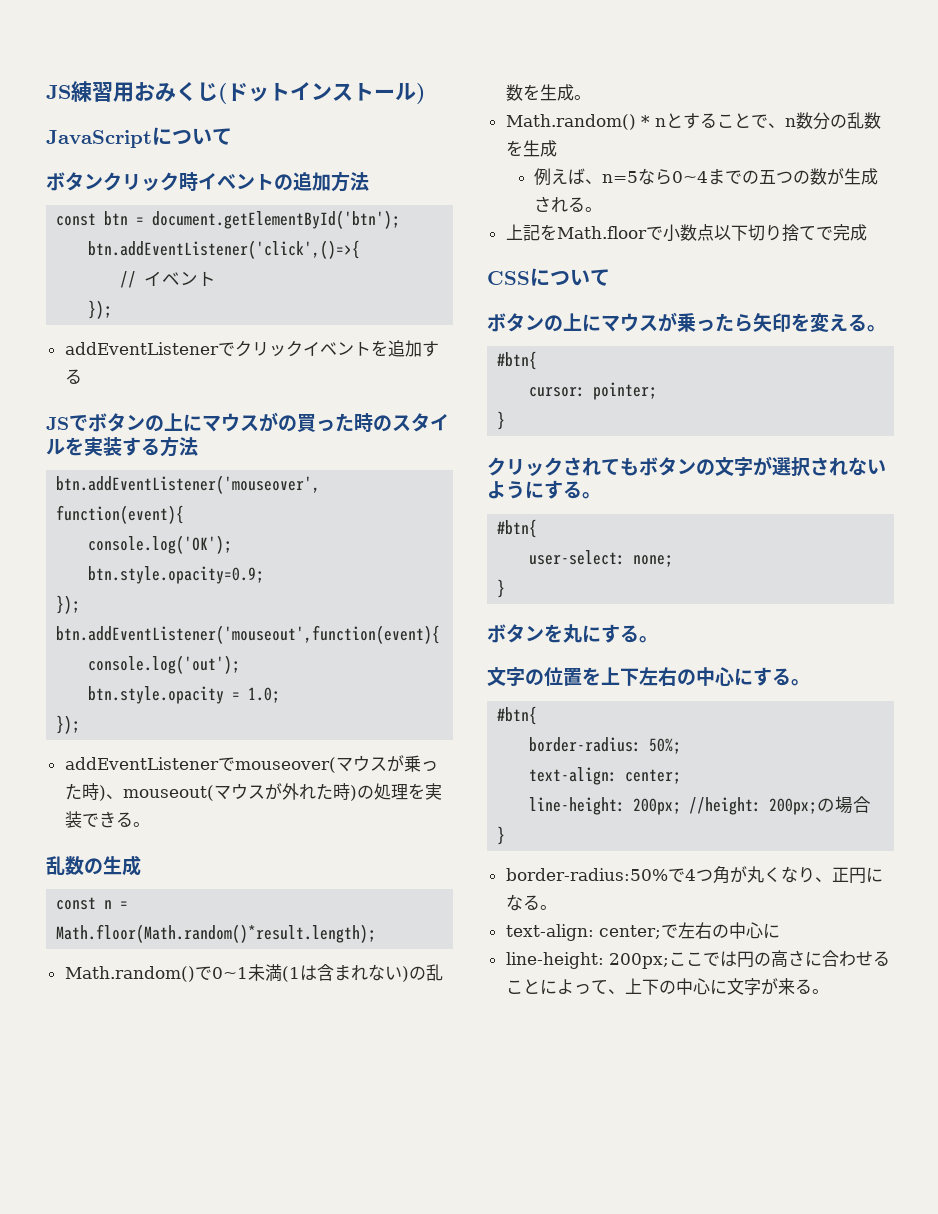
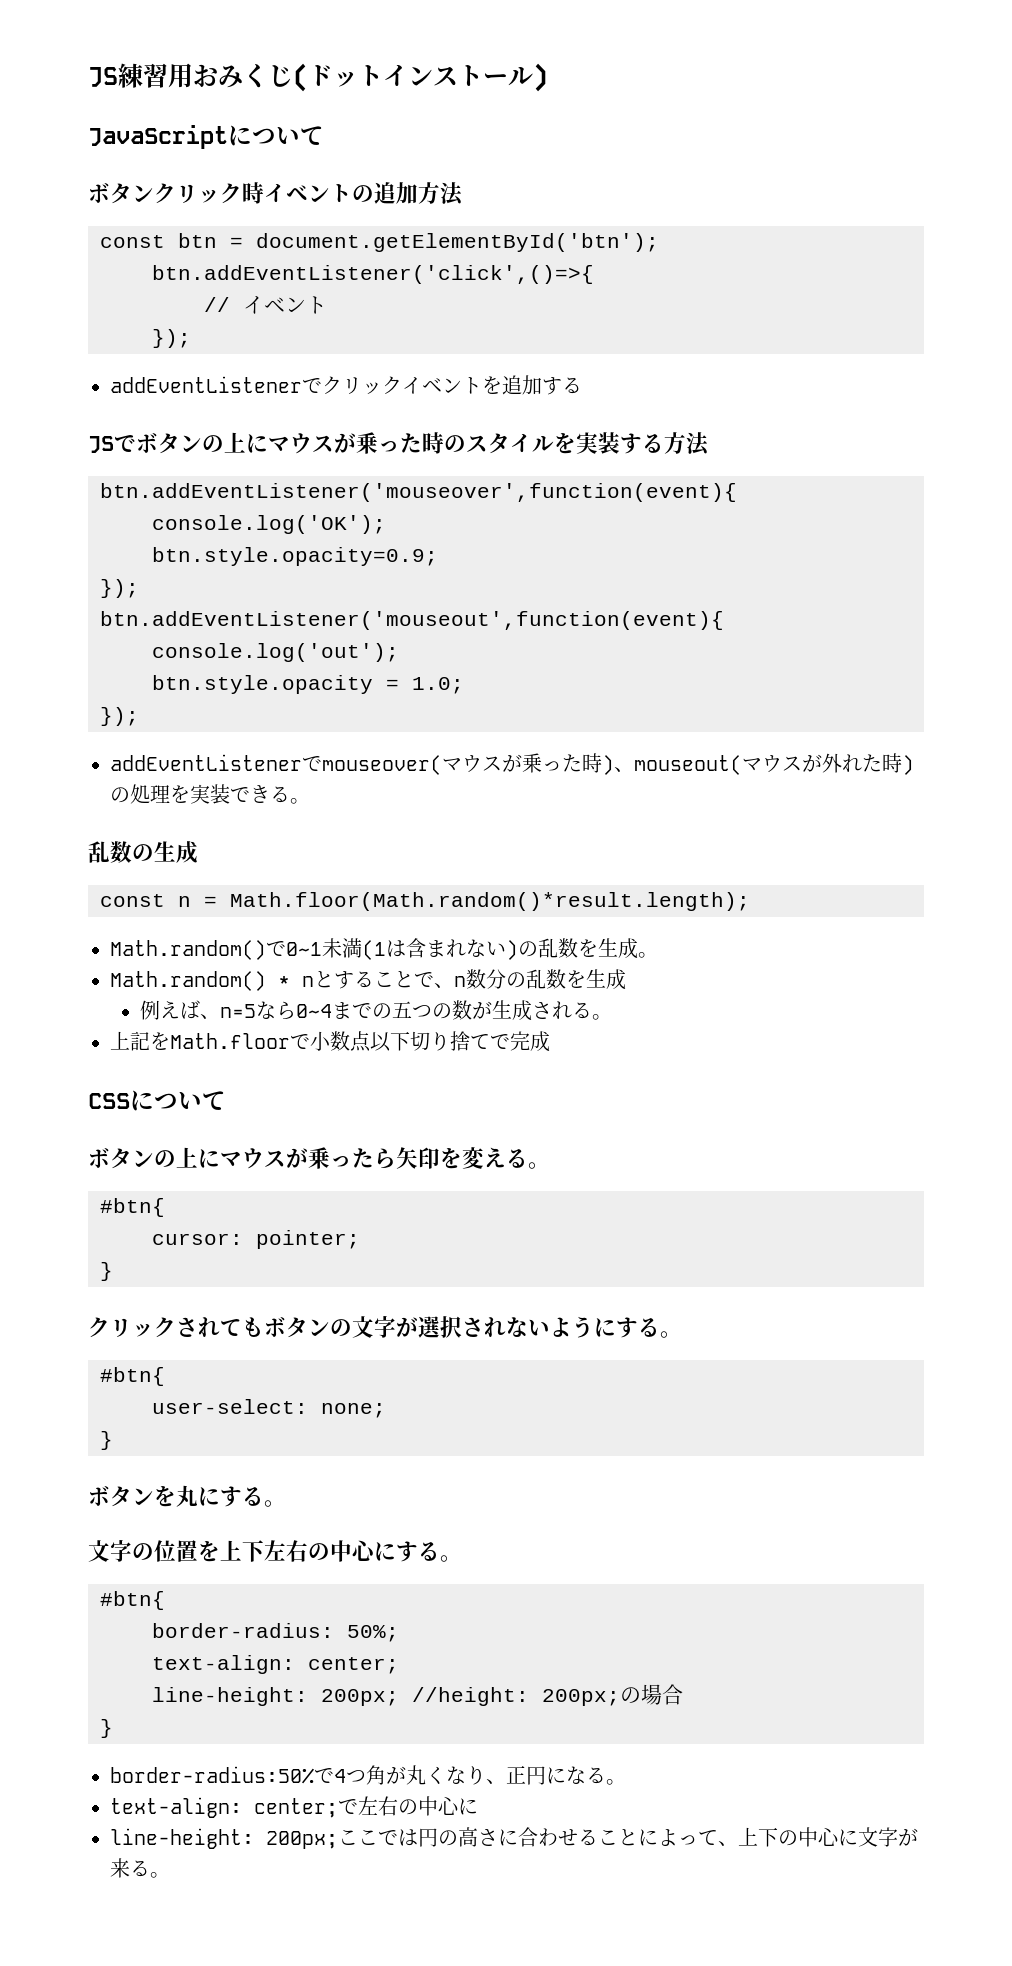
- JSでボタンの上にマウスがの買った時のスタイルを実装する方法
+ JSでボタンの上にマウスが乗った時のスタイルを実装する方法

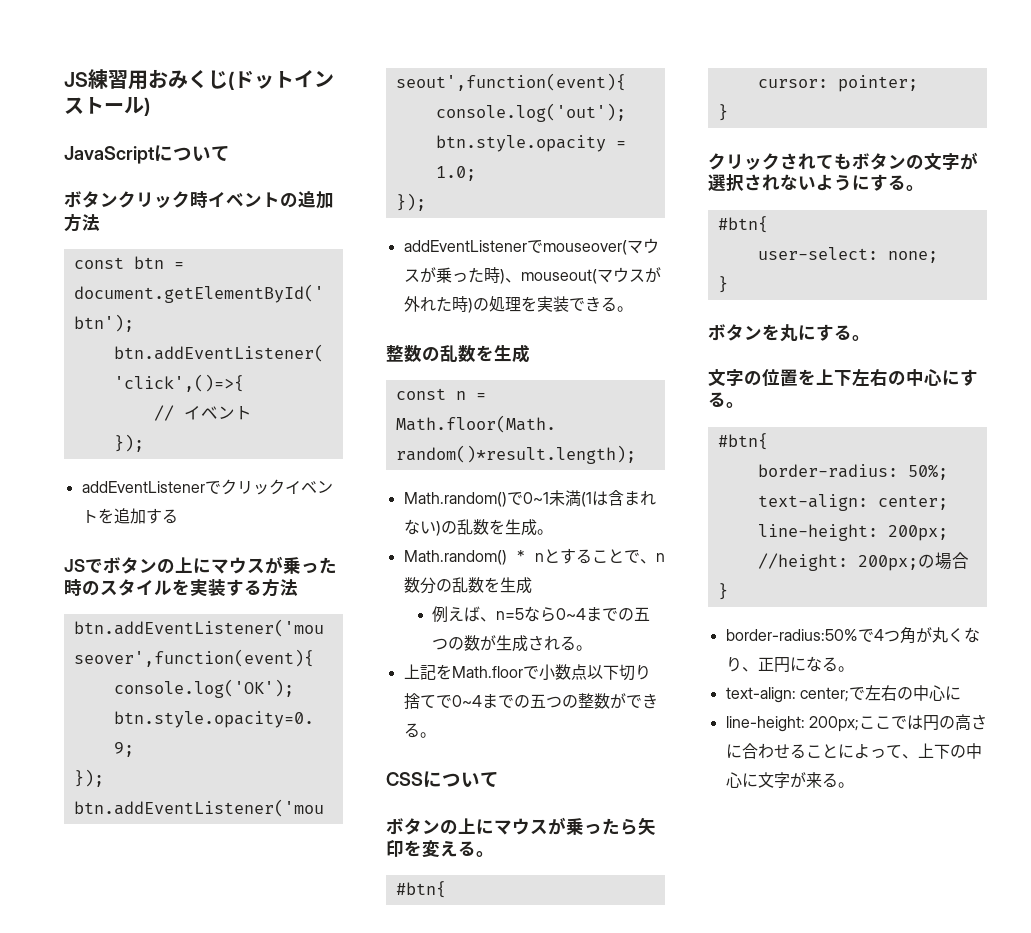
- 乱数の生成
+ 整数の乱数を生成
- 上記をMath.floorで小数点以下切り捨てで完成
+ 上記をMath.floorで小数点以下切り捨てで0~4までの五つの整数ができる。

